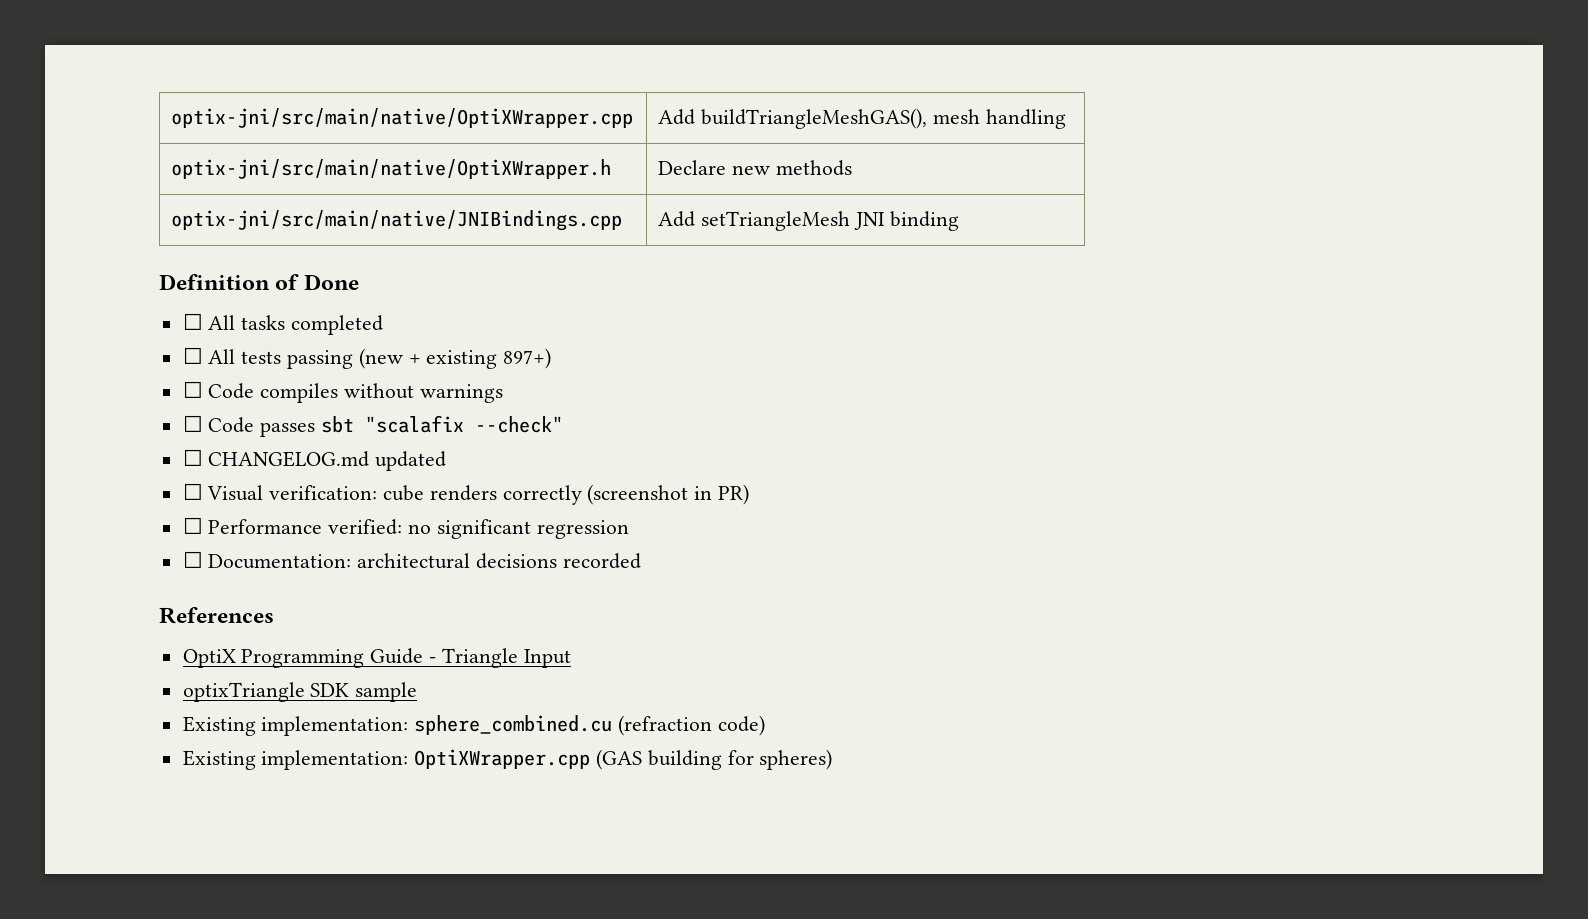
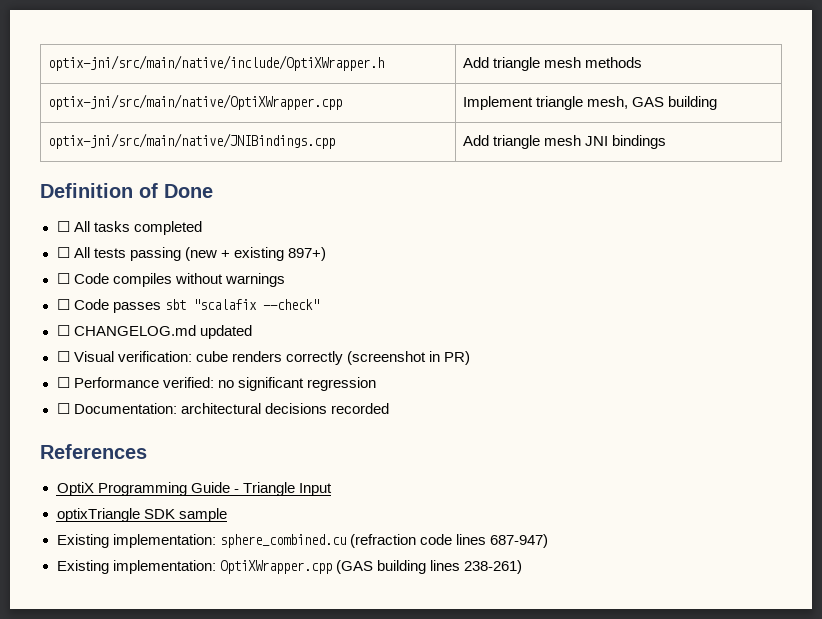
- optix-jni/src/main/native/OptiXWrapper.cpp | Add buildTriangleMeshGAS(), mesh handling
- optix-jni/src/main/native/OptiXWrapper.h | Declare new methods
- optix-jni/src/main/native/JNIBindings.cpp | Add setTriangleMesh JNI binding
+ optix-jni/src/main/native/include/OptiXWrapper.h | Add triangle mesh methods
+ optix-jni/src/main/native/OptiXWrapper.cpp | Implement triangle mesh, GAS building
+ optix-jni/src/main/native/JNIBindings.cpp | Add triangle mesh JNI bindings
- Existing implementation: sphere_combined.cu (refraction code)
+ Existing implementation: sphere_combined.cu (refraction code lines 687-947)
- Existing implementation: OptiXWrapper.cpp (GAS building for spheres)
+ Existing implementation: OptiXWrapper.cpp (GAS building lines 238-261)

